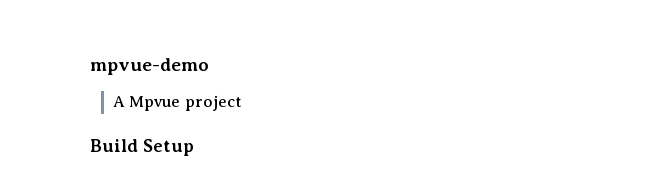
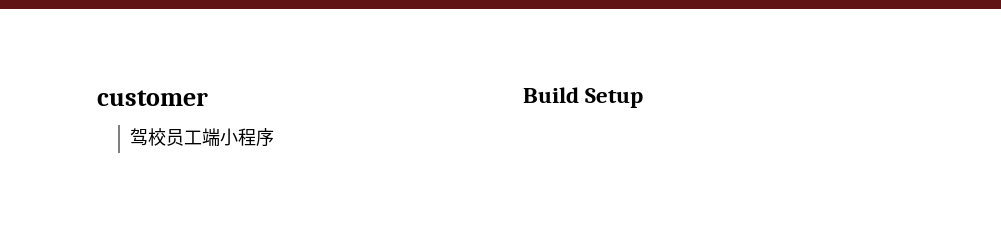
- mpvue-demo
- A Mpvue project
+ customer
+ 驾校员工端小程序

